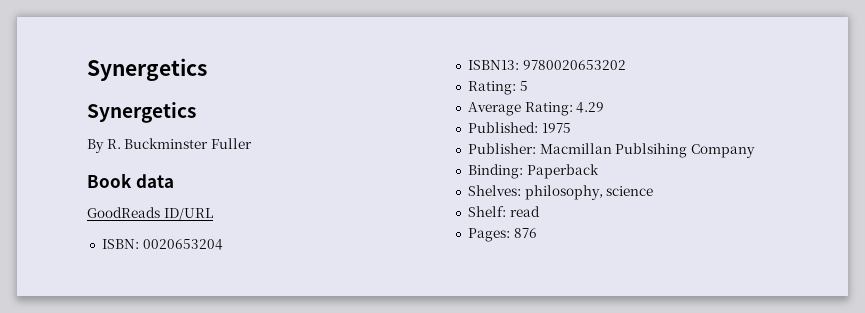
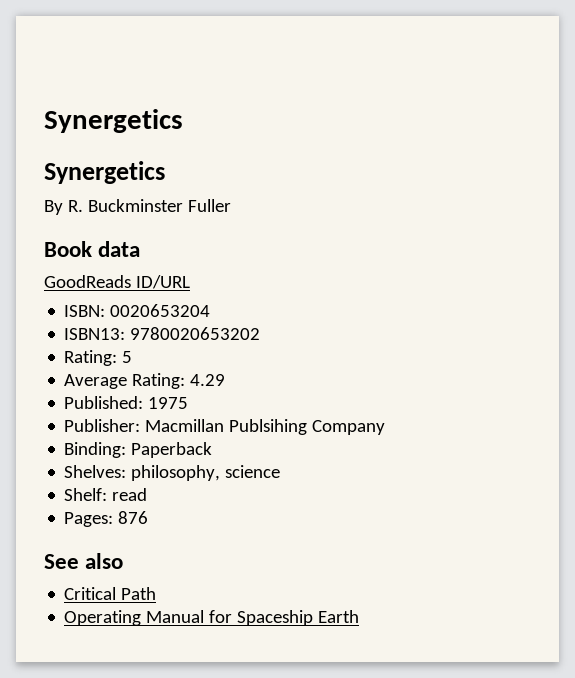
+ See also
+ Critical Path
+ Operating Manual for Spaceship Earth

